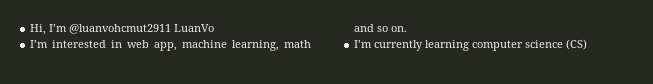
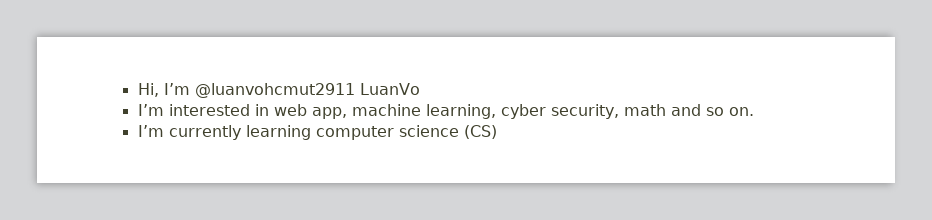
- I’m interested in web app, machine learning, math and so on.
+ I’m interested in web app, machine learning, cyber security, math and so on.

